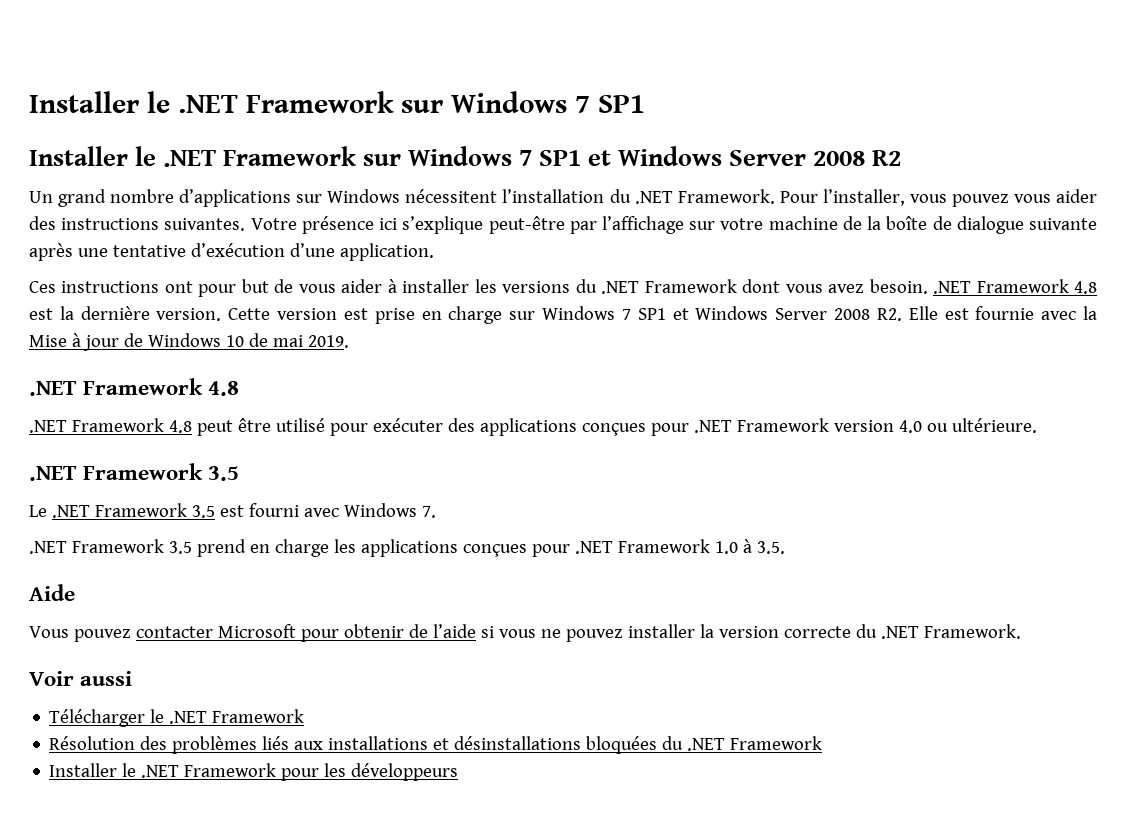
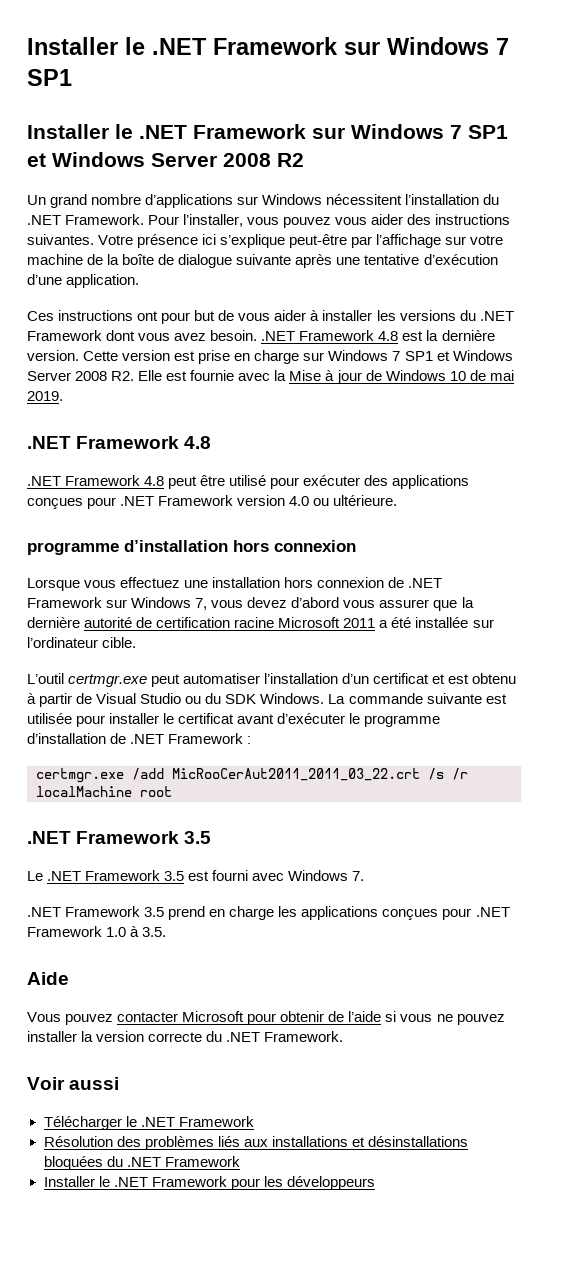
+ programme d’installation hors connexion
+ Lorsque vous effectuez une installation hors connexion de .NET Framework sur Windows 7, vous devez d’abord vous assurer que la dernière autorité de certification racine Microsoft 2011 a été installée sur l’ordinateur cible.
+ L’outil certmgr.exe peut automatiser l’installation d’un certificat et est obtenu à partir de Visual Studio ou du SDK Windows. La commande suivante est utilisée pour installer le certificat avant d’exécuter le programme d’installation de .NET Framework :
+ certmgr.exe /add MicRooCerAut2011_2011_03_22.crt /s /r localMachine root

